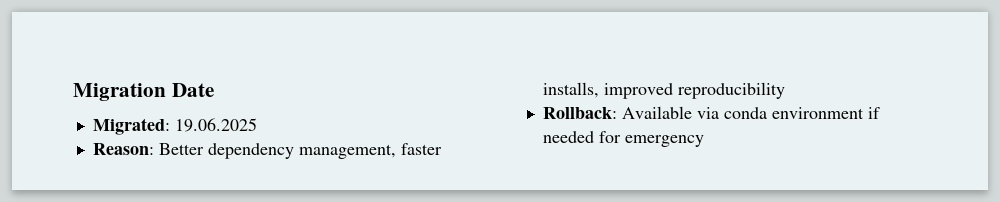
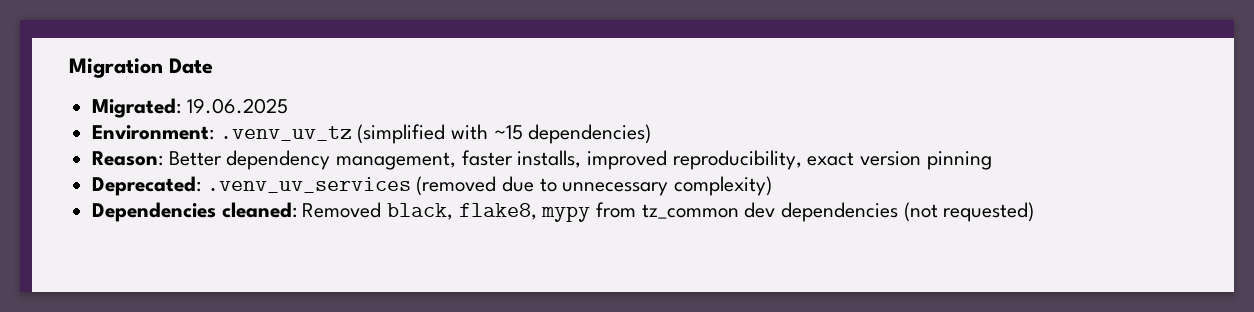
+ Environment: .venv_uv_tz (simplified with ~15 dependencies)
- Reason: Better dependency management, faster installs, improved reproducibility
- Rollback: Available via conda environment if needed for emergency
+ Reason: Better dependency management, faster installs, improved reproducibility, exact version pinning
+ Deprecated: .venv_uv_services (removed due to unnecessary complexity)
+ Dependencies cleaned: Removed black, flake8, mypy from tz_common dev dependencies (not requested)

